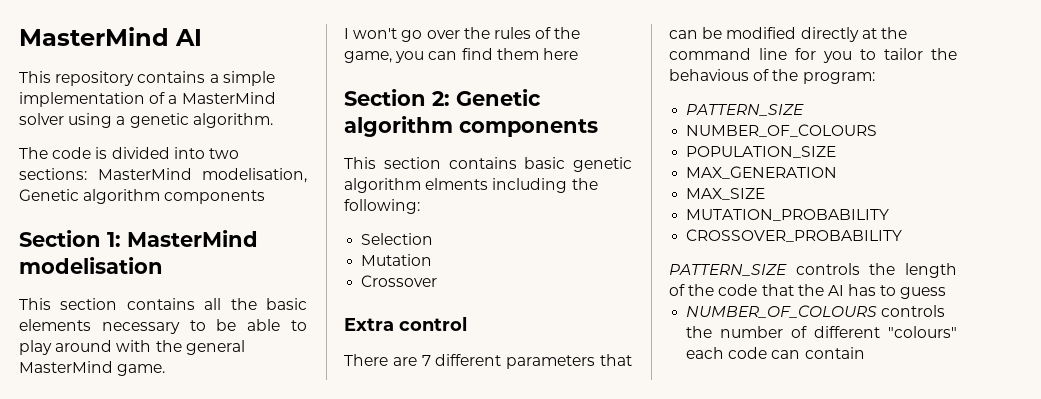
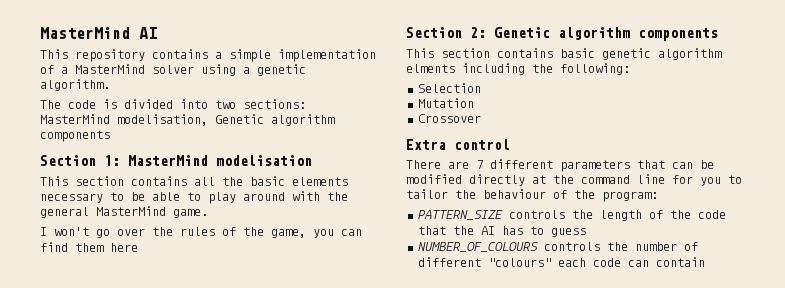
- There are 7 different parameters that can be modified directly at the command line for you to tailor the behavious of the program:
- PATTERN_SIZE
- NUMBER_OF_COLOURS
- POPULATION_SIZE
- MAX_GENERATION
- MAX_SIZE
- MUTATION_PROBABILITY
- CROSSOVER_PROBABILITY
+ There are 7 different parameters that can be modified directly at the command line for you to tailor the behaviour of the program:

